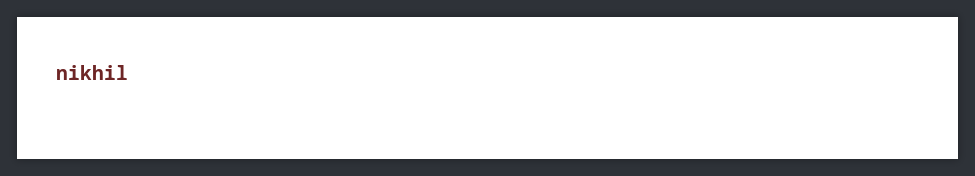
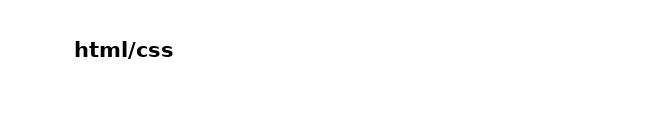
- nikhil
+ html/css

